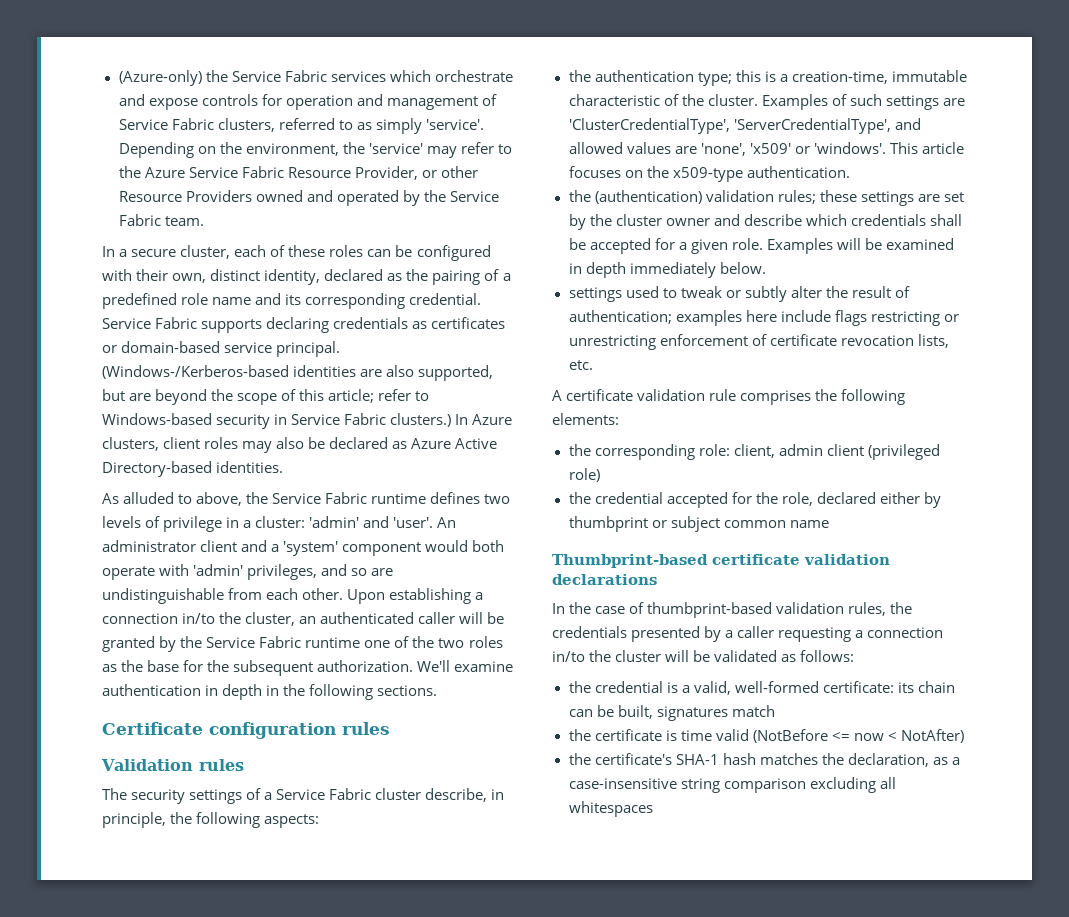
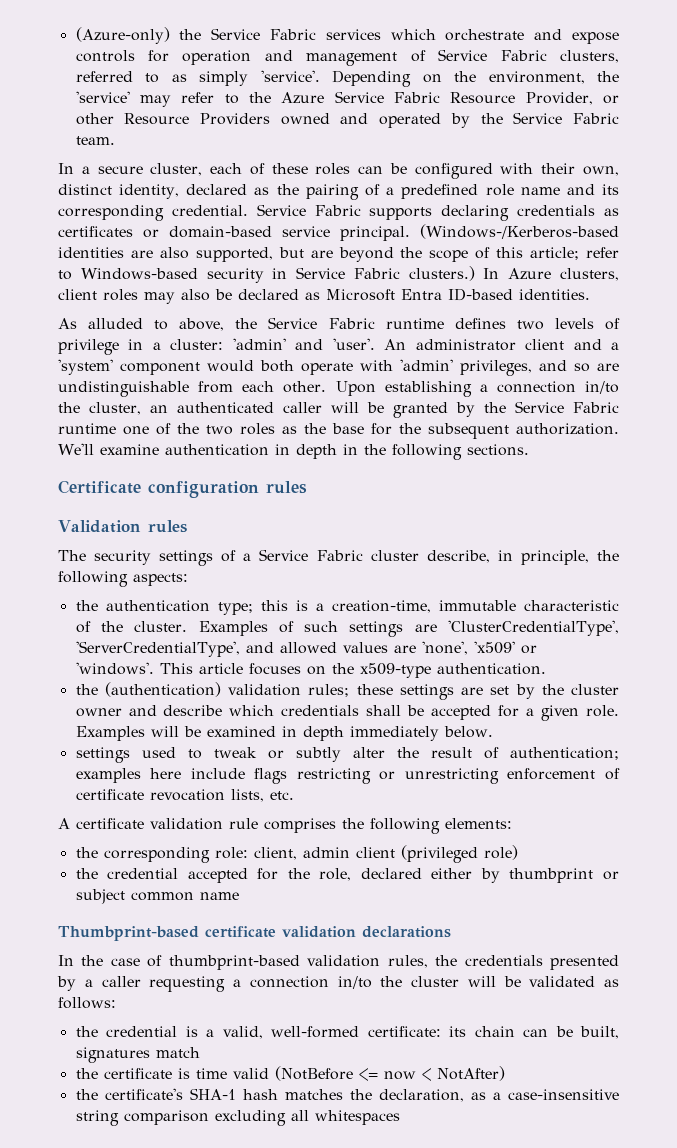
- In Azure clusters, client roles may also be declared as Azure Active Directory-based identities.
+ In Azure clusters, client roles may also be declared as Microsoft Entra ID-based identities.

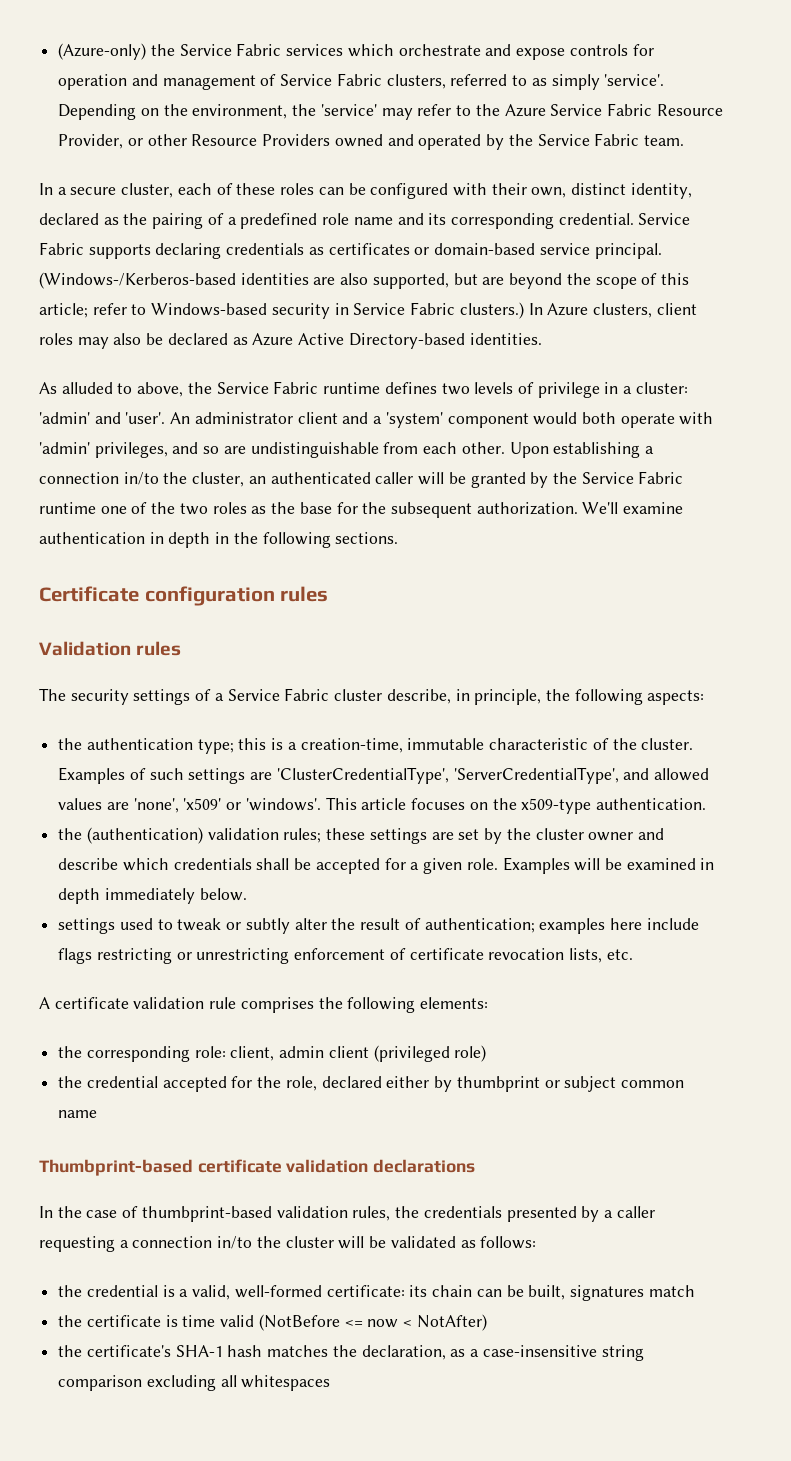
- In Azure clusters, client roles may also be declared as Microsoft Entra ID-based identities.
+ In Azure clusters, client roles may also be declared as Azure Active Directory-based identities.

